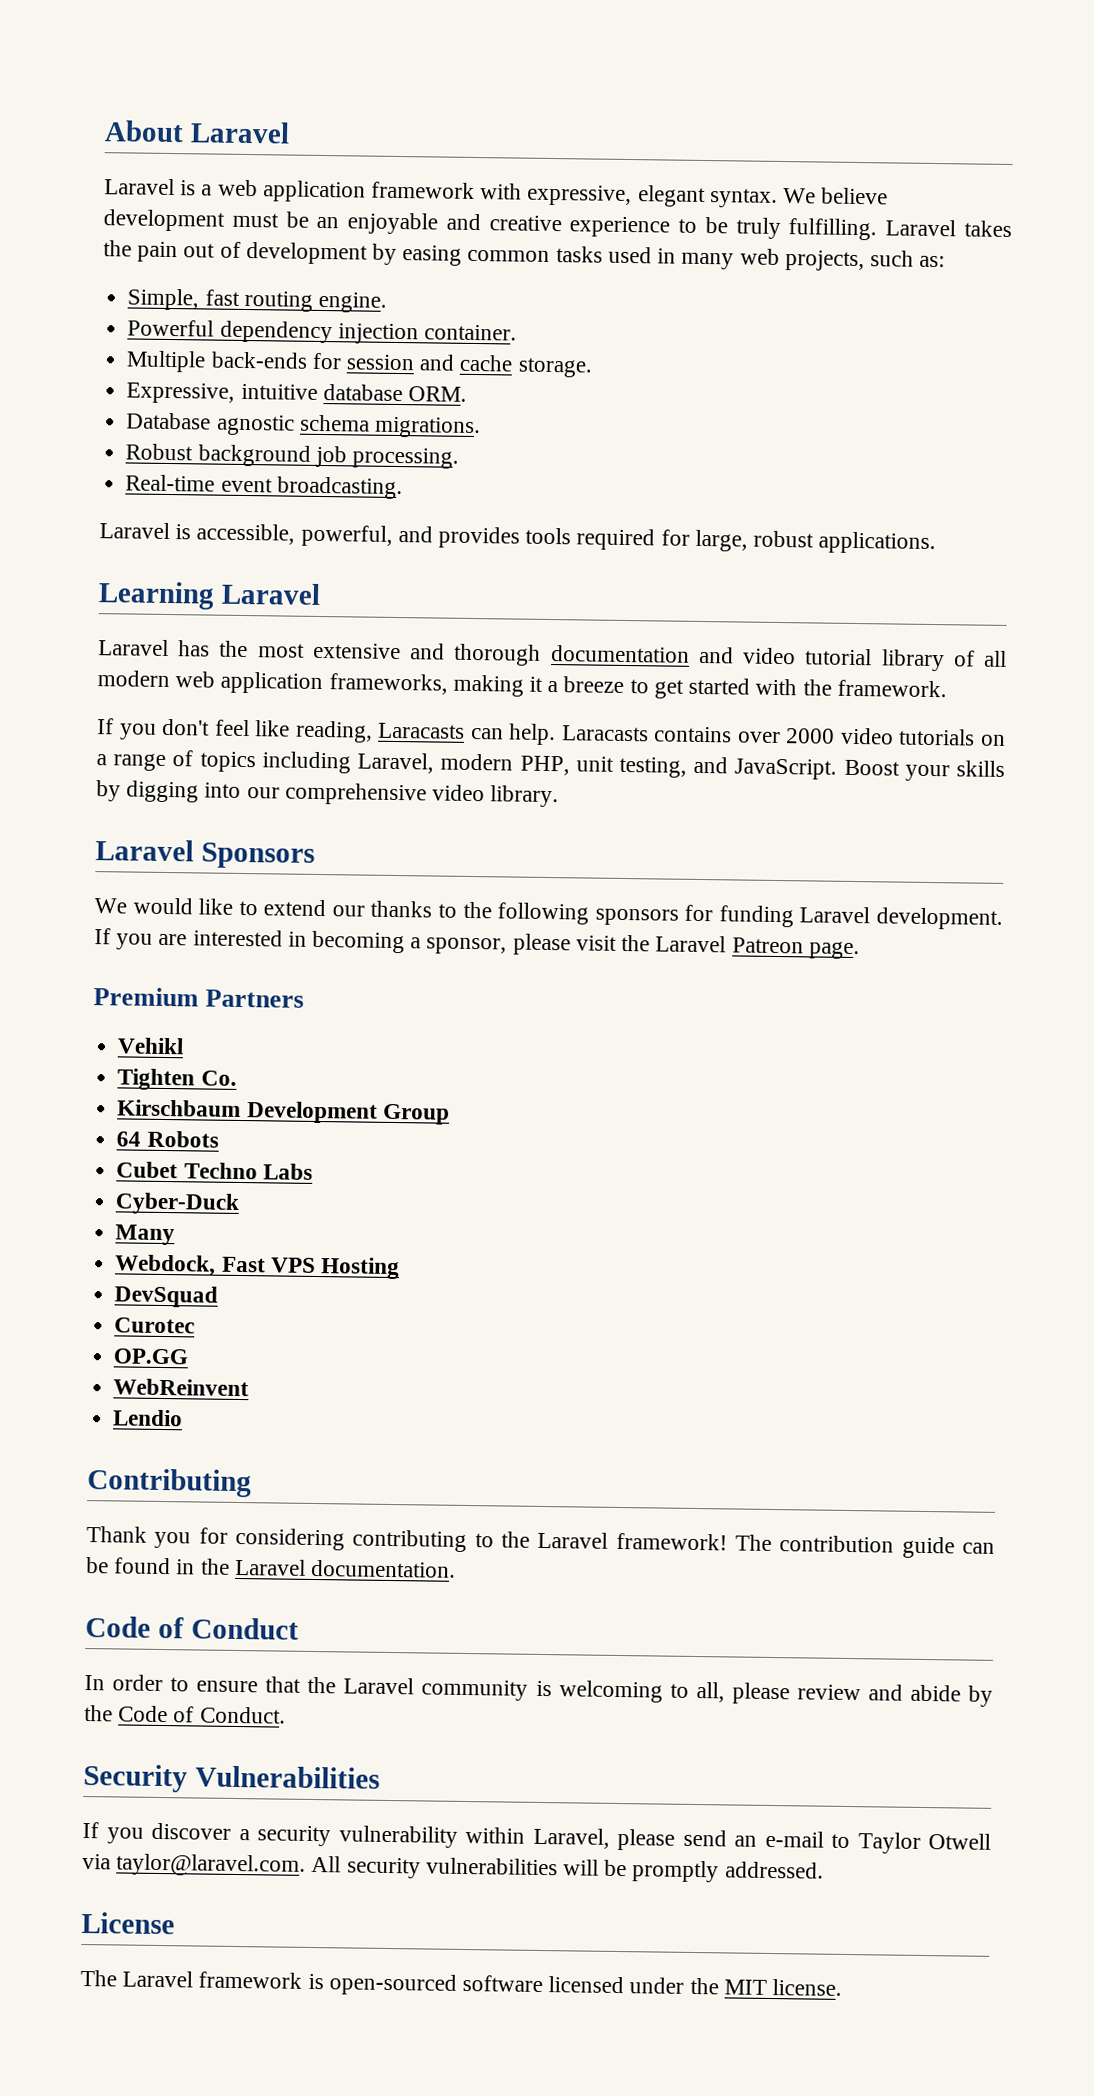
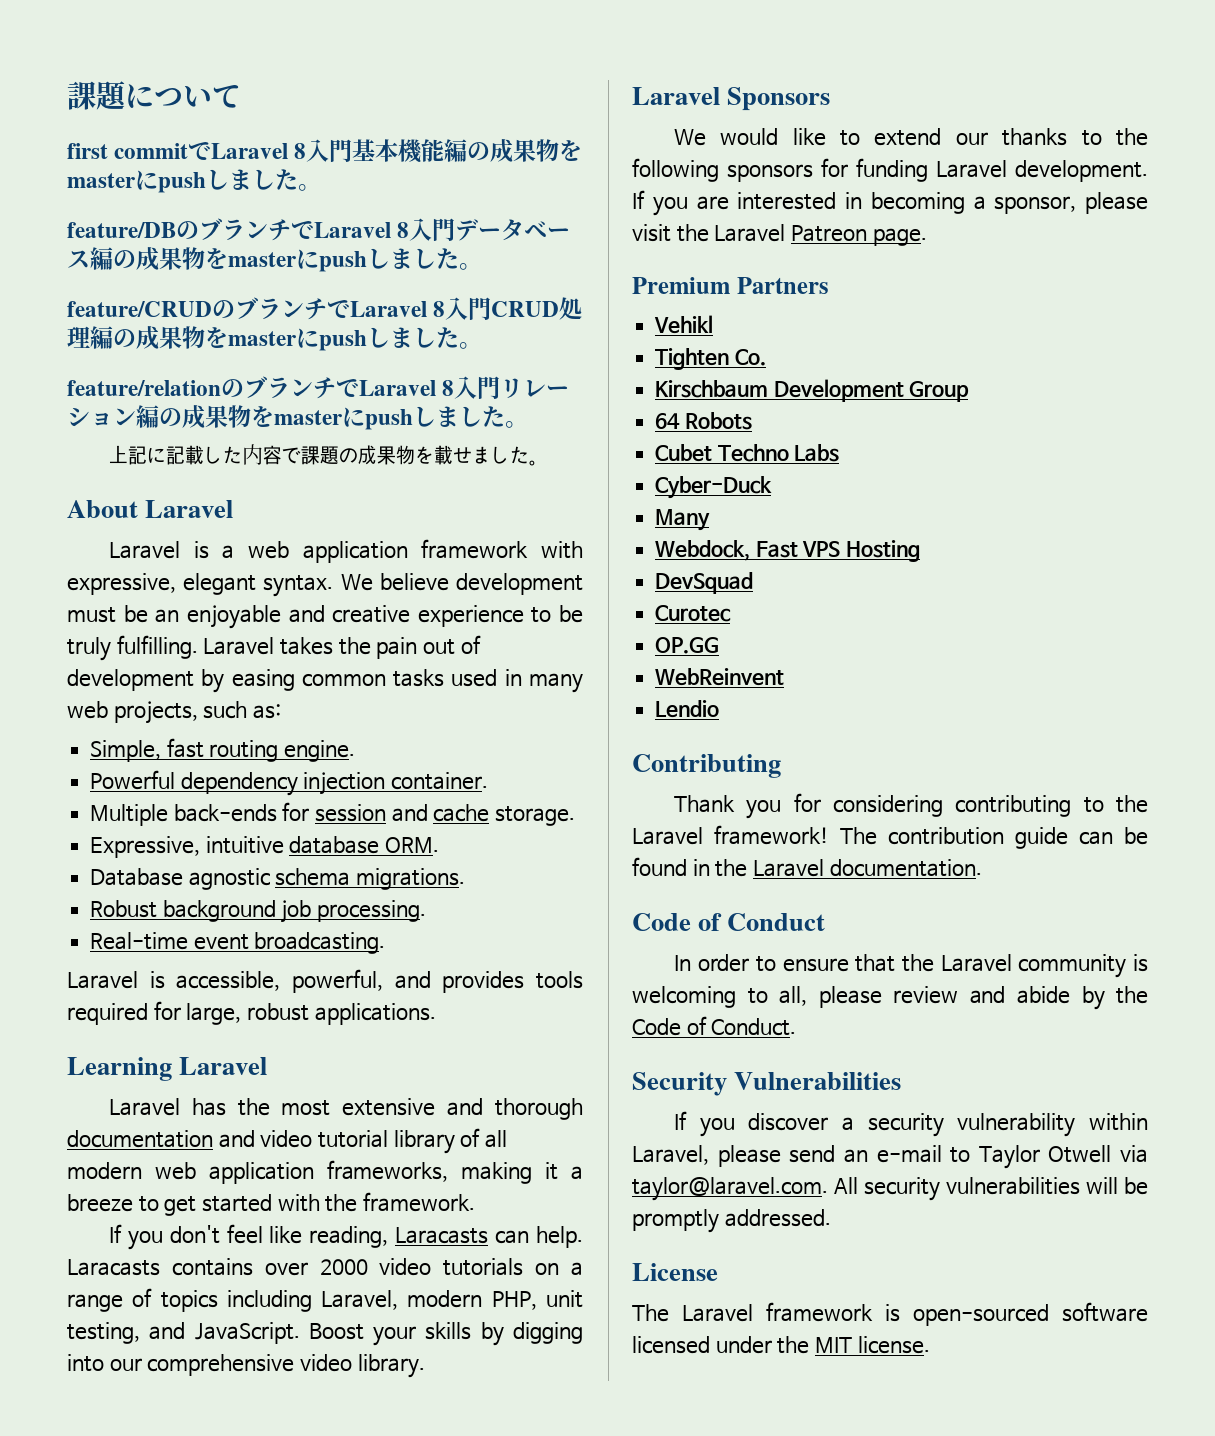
+ 課題について
+ first commitでLaravel 8入門基本機能編の成果物をmasterにpushしました。
+ feature/DBのブランチでLaravel 8入門データベース編の成果物をmasterにpushしました。
+ feature/CRUDのブランチでLaravel 8入門CRUD処理編の成果物をmasterにpushしました。
+ feature/relationのブランチでLaravel 8入門リレーション編の成果物をmasterにpushしました。
+ 上記に記載した内容で課題の成果物を載せました。

